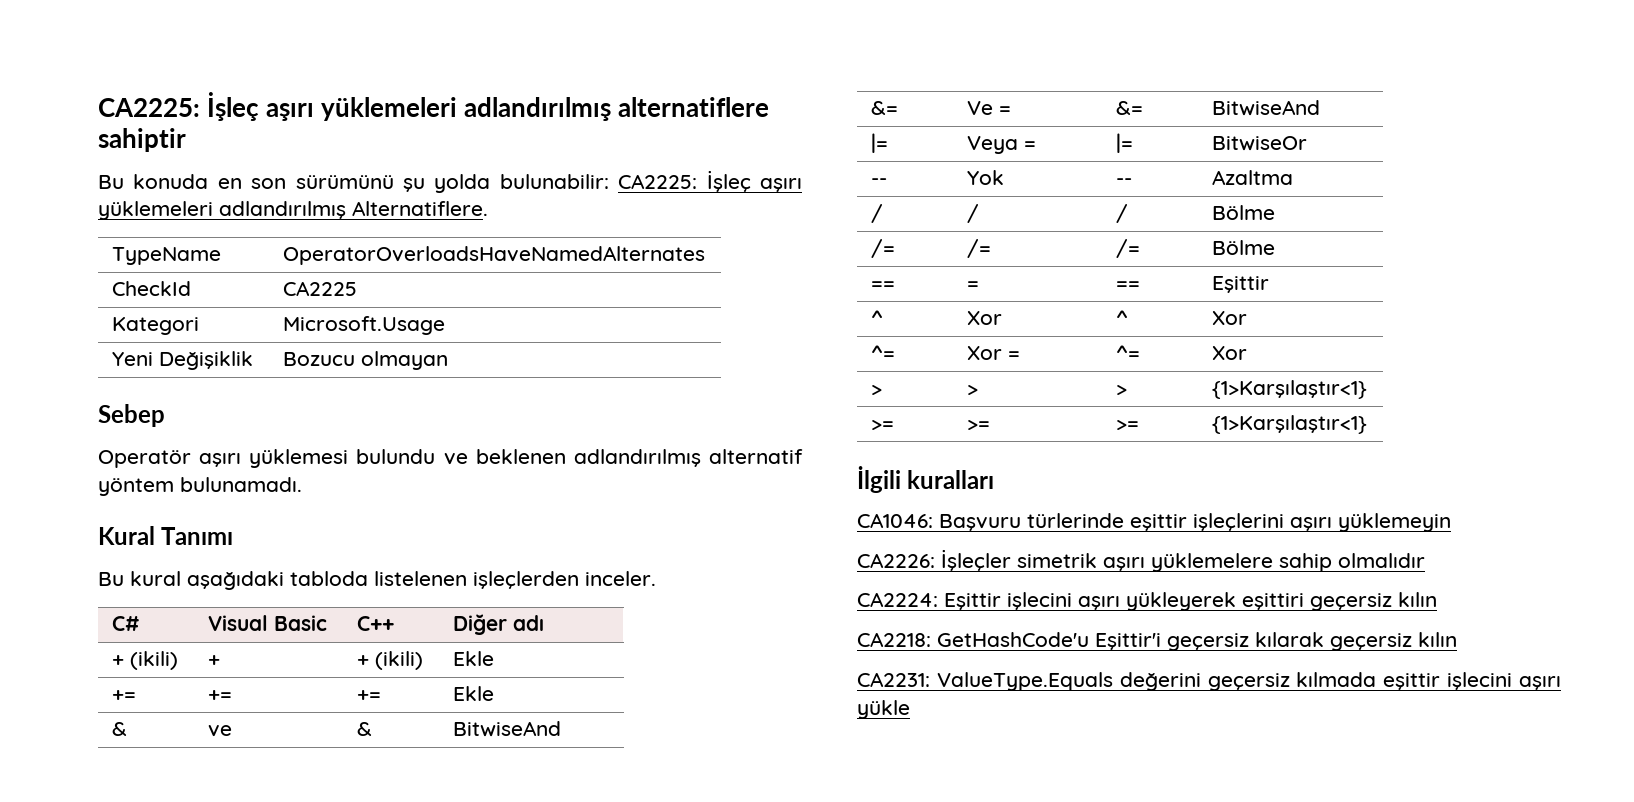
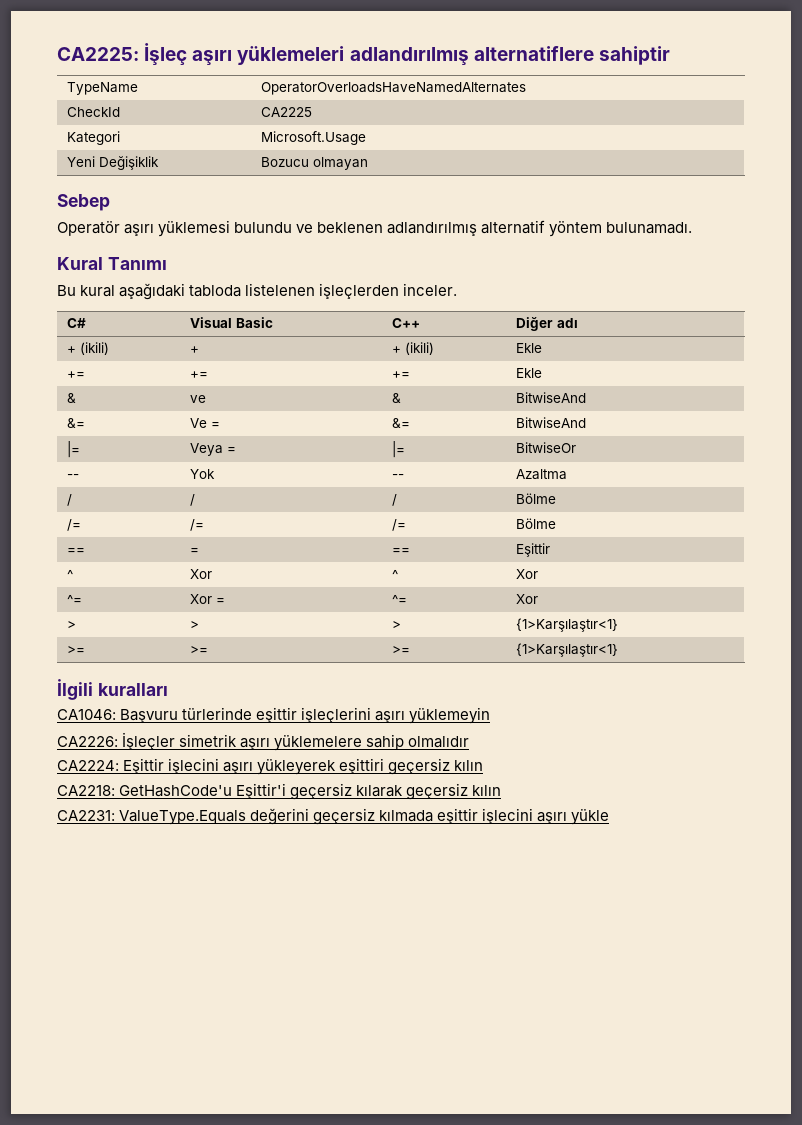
- Bu konuda en son sürümünü şu yolda bulunabilir: CA2225: İşleç aşırı yüklemeleri adlandırılmış Alternatiflere.

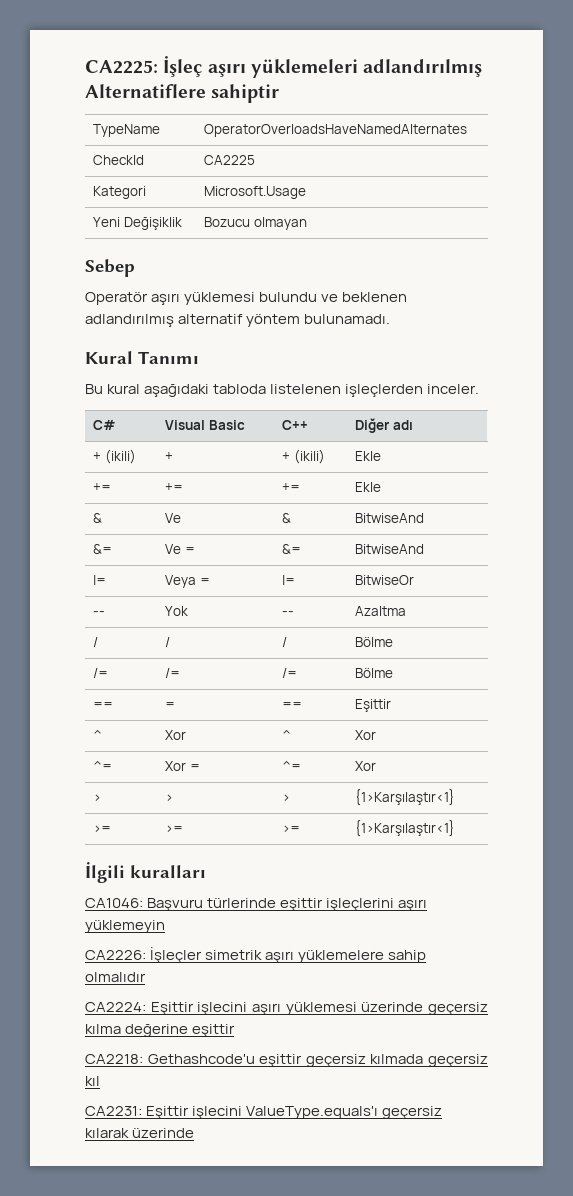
- CA2225: İşleç aşırı yüklemeleri adlandırılmış alternatiflere sahiptir
+ CA2225: İşleç aşırı yüklemeleri adlandırılmış Alternatiflere sahiptir
- & | ve | & | BitwiseAnd
+ & | Ve | & | BitwiseAnd
- CA2224: Eşittir işlecini aşırı yükleyerek eşittiri geçersiz kılın
- CA2218: GetHashCode'u Eşittir'i geçersiz kılarak geçersiz kılın
- CA2231: ValueType.Equals değerini geçersiz kılmada eşittir işlecini aşırı yükle
+ CA2224: Eşittir işlecini aşırı yüklemesi üzerinde geçersiz kılma değerine eşittir
+ CA2218: Gethashcode'u eşittir geçersiz kılmada geçersiz kıl
+ CA2231: Eşittir işlecini ValueType.equals'ı geçersiz kılarak üzerinde

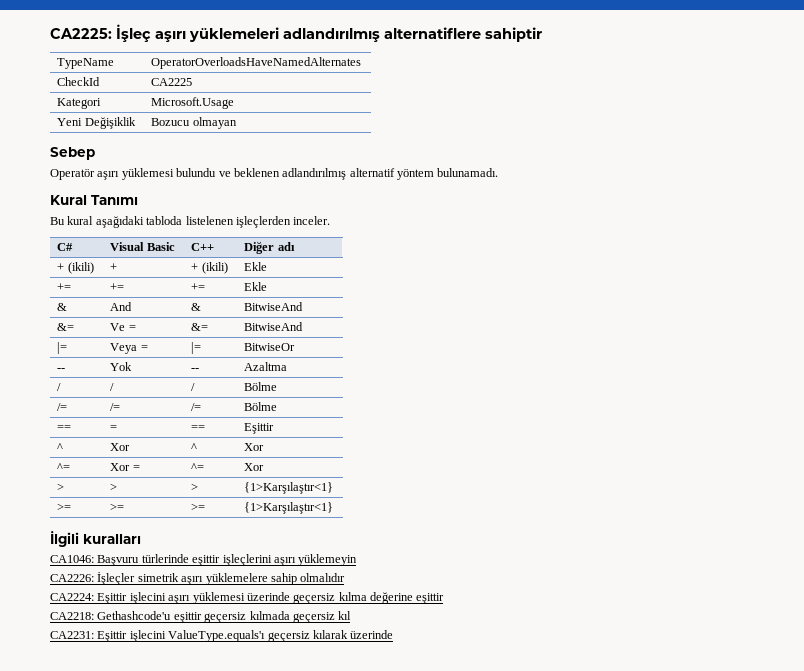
- CA2225: İşleç aşırı yüklemeleri adlandırılmış Alternatiflere sahiptir
+ CA2225: İşleç aşırı yüklemeleri adlandırılmış alternatiflere sahiptir
- & | Ve | & | BitwiseAnd
+ & | And | & | BitwiseAnd

